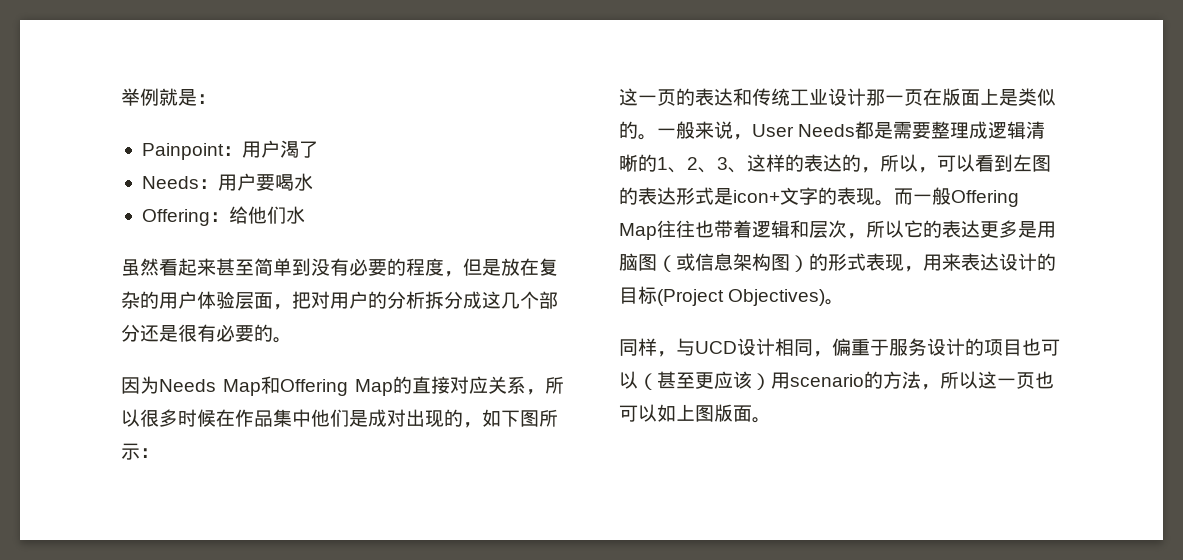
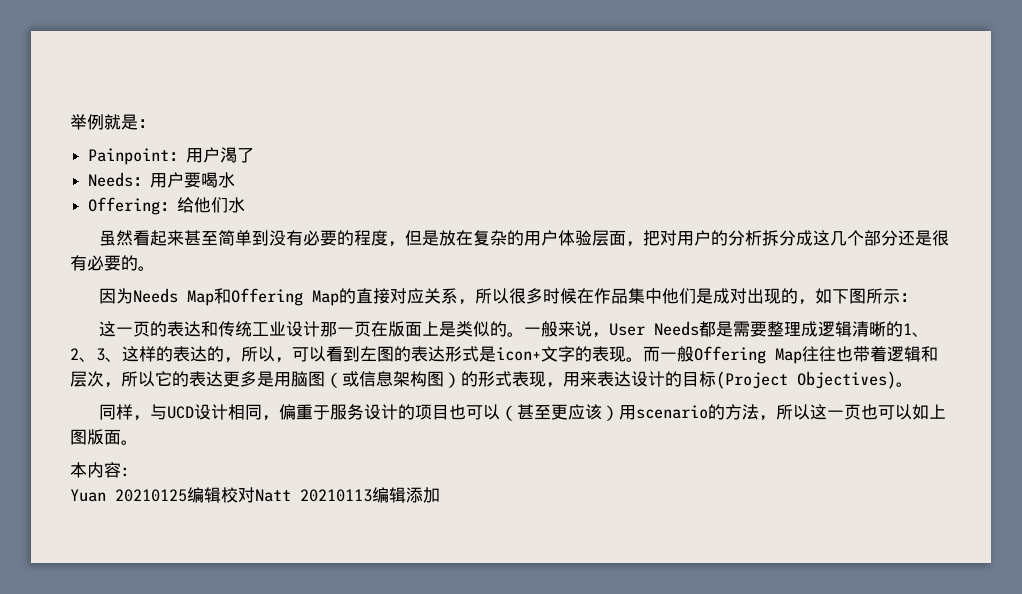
+ 本内容:
+ Yuan 20210125编辑校对Natt 20210113编辑添加

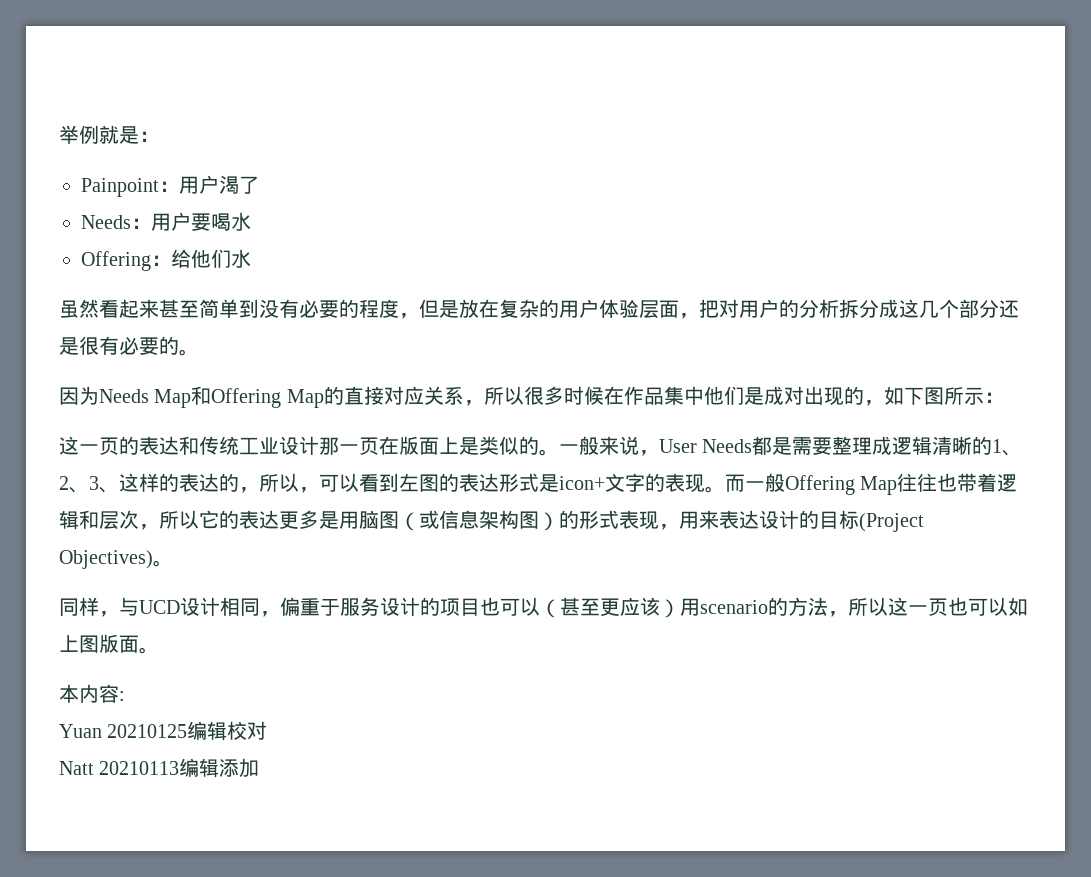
- Yuan 20210125编辑校对Natt 20210113编辑添加
+ Yuan 20210125编辑校对
+ Natt 20210113编辑添加

